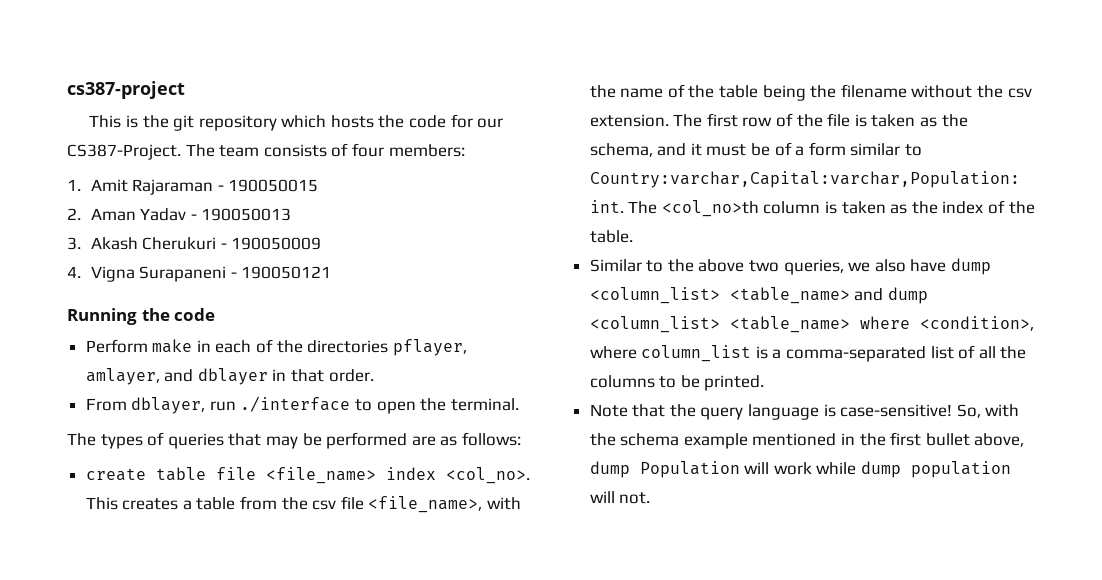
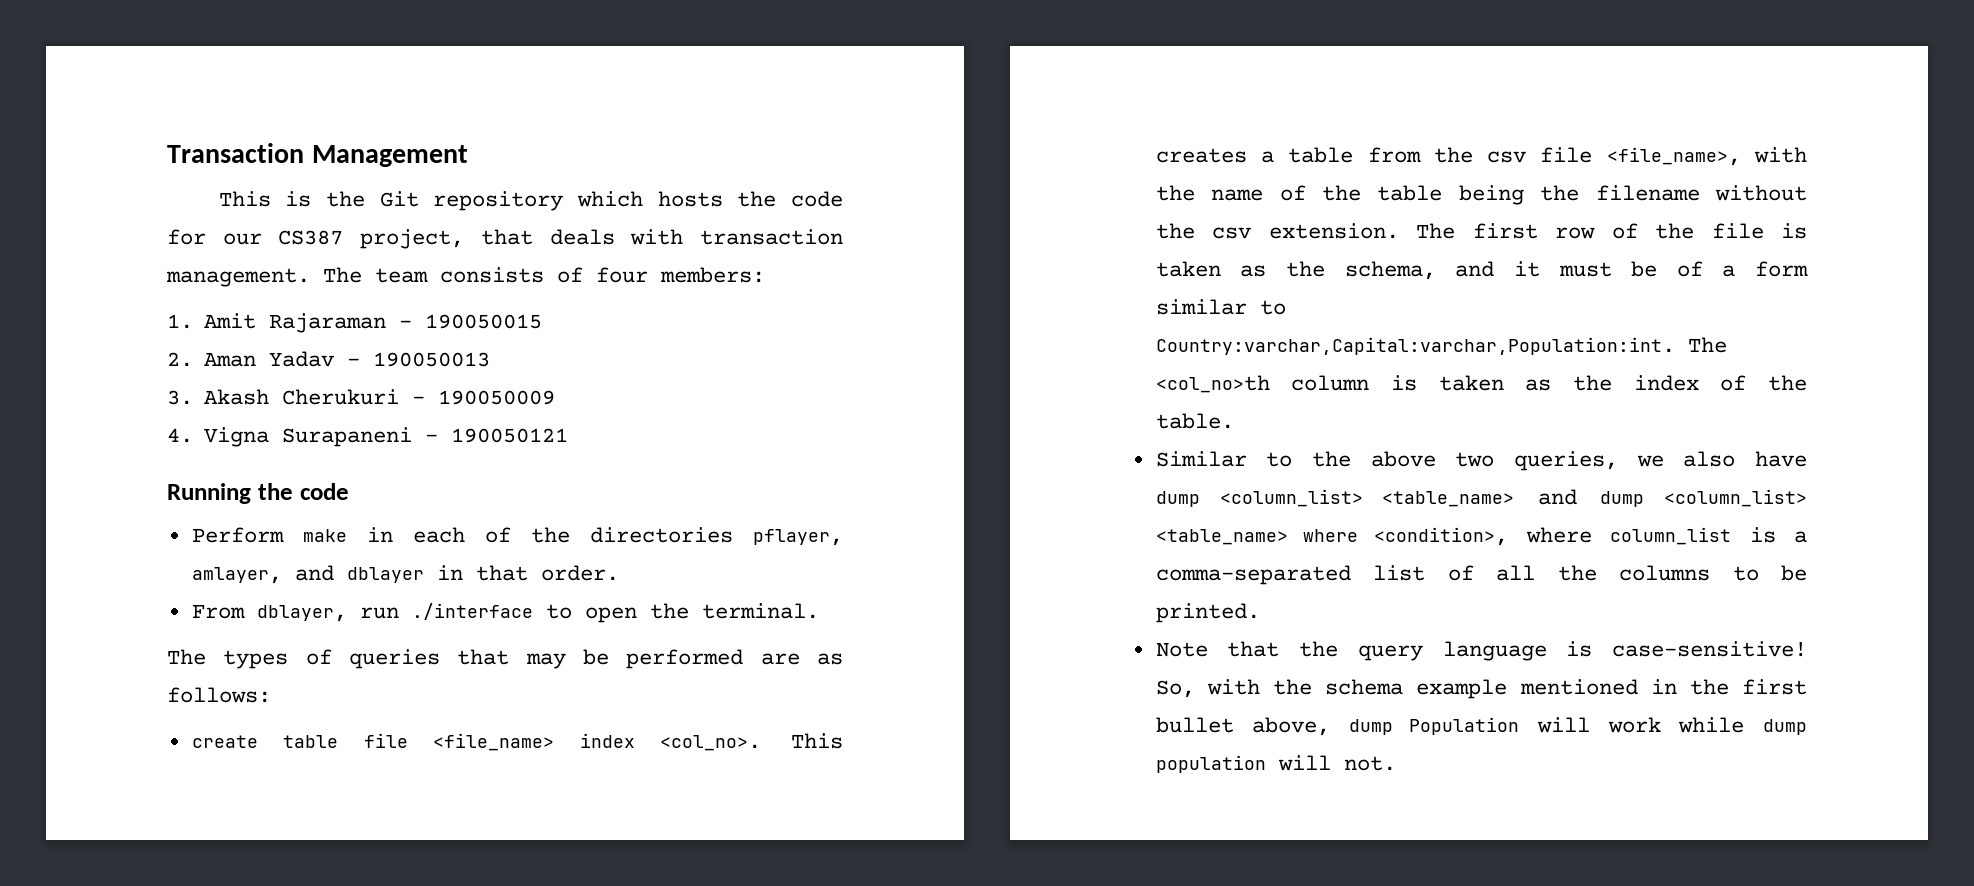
- cs387-project
+ Transaction Management
- This is the git repository which hosts the code for our CS387-Project.
+ This is the Git repository which hosts the code for our CS387 project, that deals with transaction management.

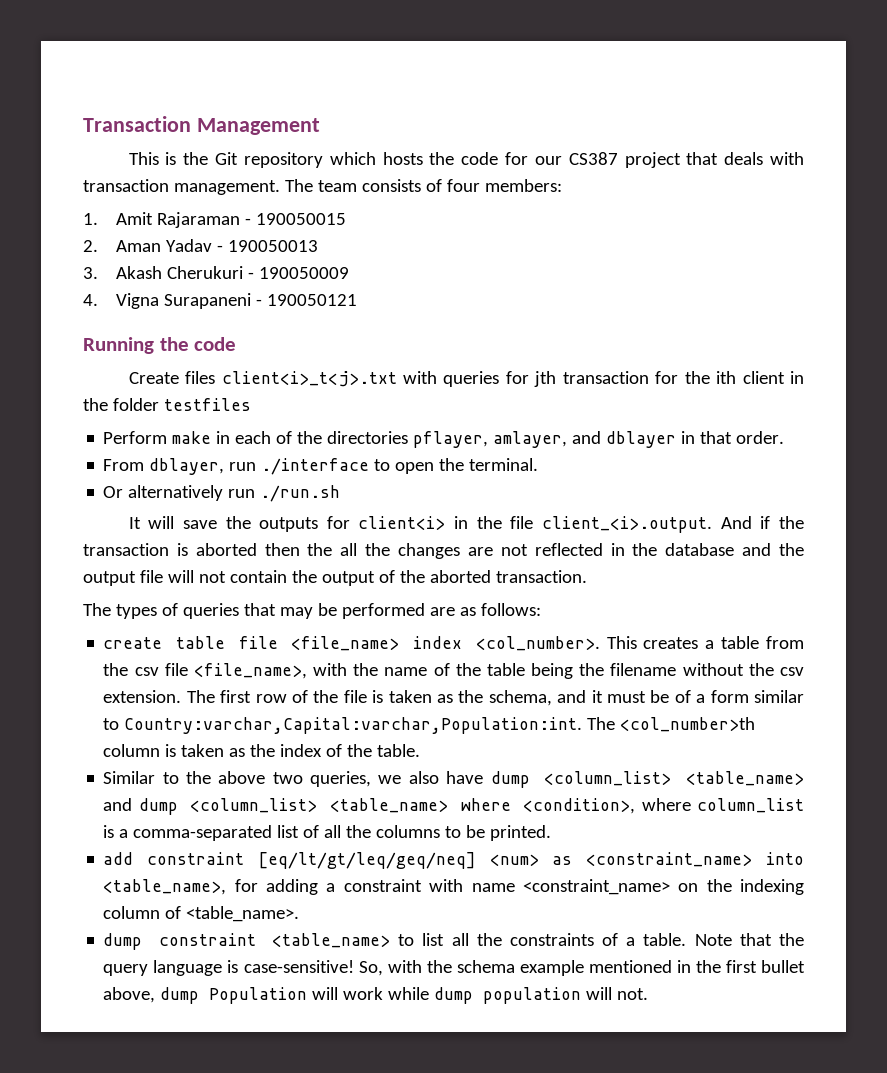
- This is the Git repository which hosts the code for our CS387 project, that deals with transaction management.
+ This is the Git repository which hosts the code for our CS387 project that deals with transaction management.
+ Create files client<i>_t<j>.txt with queries for jth transaction for the ith client in the folder testfiles
+ Or alternatively run ./run.sh
+ It will save the outputs for client<i> in the file client_<i>.output. And if the transaction is aborted then the all the changes are not reflected in the database and the output file will not contain the output of the aborted transaction.
- create table file <file_name> index <col_no>.
+ create table file <file_name> index <col_number>.
- The <col_no>th column is taken as the index of the table.
+ The <col_number>th column is taken as the index of the table.
+ add constraint [eq/lt/gt/leq/geq/neq] <num> as <constraint_name> into <table_name>, for adding a constraint with name <constraint_name> on the indexing column of <table_name>.
+ dump constraint <table_name> to list all the constraints of a table.

